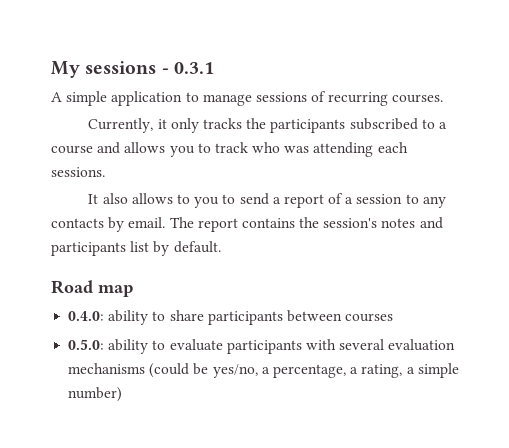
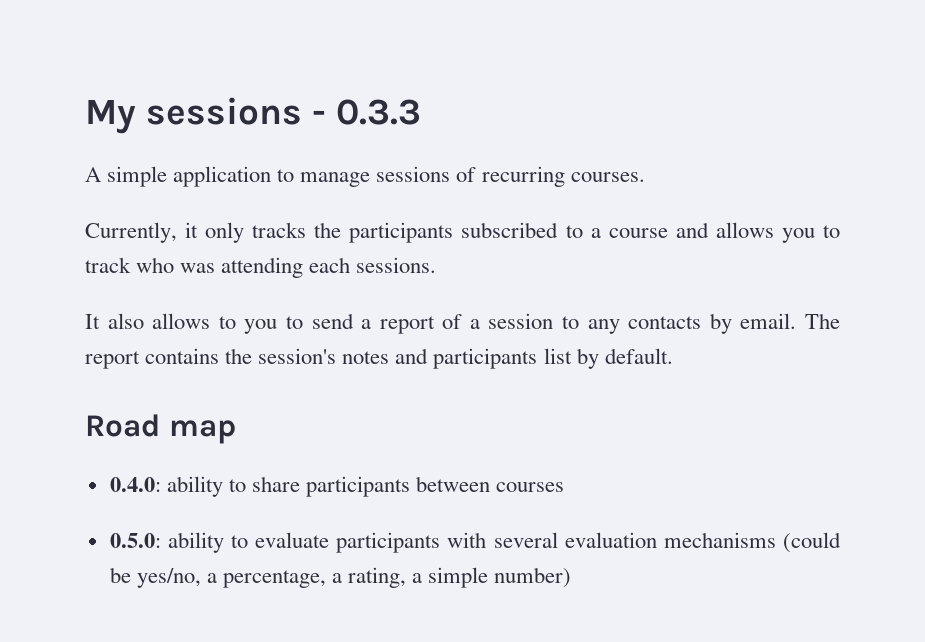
- My sessions - 0.3.1
+ My sessions - 0.3.3

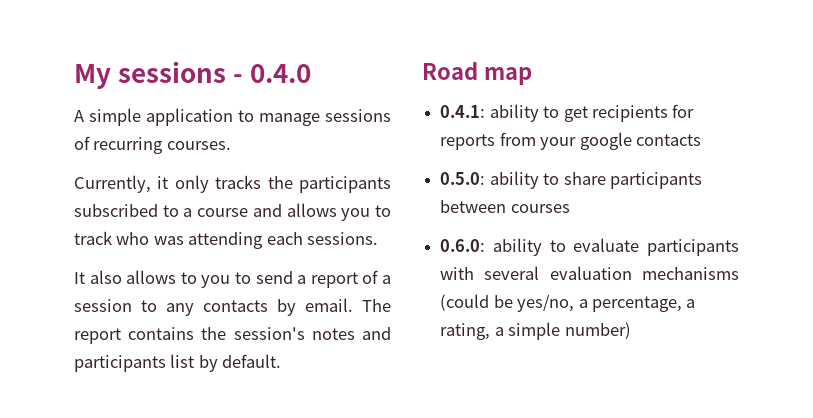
- My sessions - 0.3.3
+ My sessions - 0.4.0
- 0.4.0: ability to share participants between courses
+ 0.4.1: ability to get recipients for reports from your google contacts
+ 0.5.0: ability to share participants between courses
- 0.5.0: ability to evaluate participants with several evaluation mechanisms (could be yes/no, a percentage, a rating, a simple number)
+ 0.6.0: ability to evaluate participants with several evaluation mechanisms (could be yes/no, a percentage, a rating, a simple number)

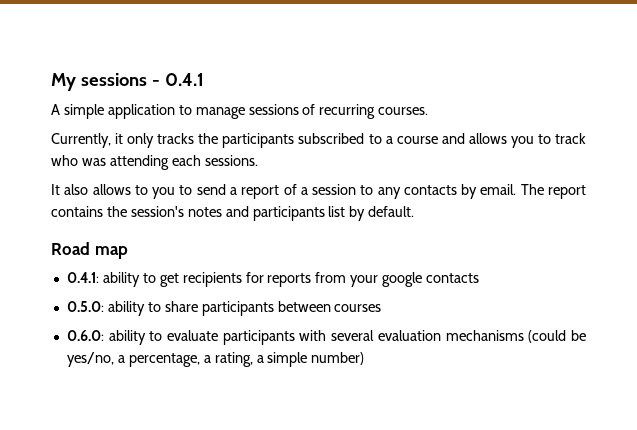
- My sessions - 0.4.0
+ My sessions - 0.4.1

